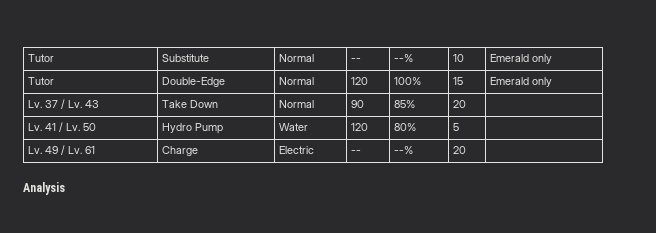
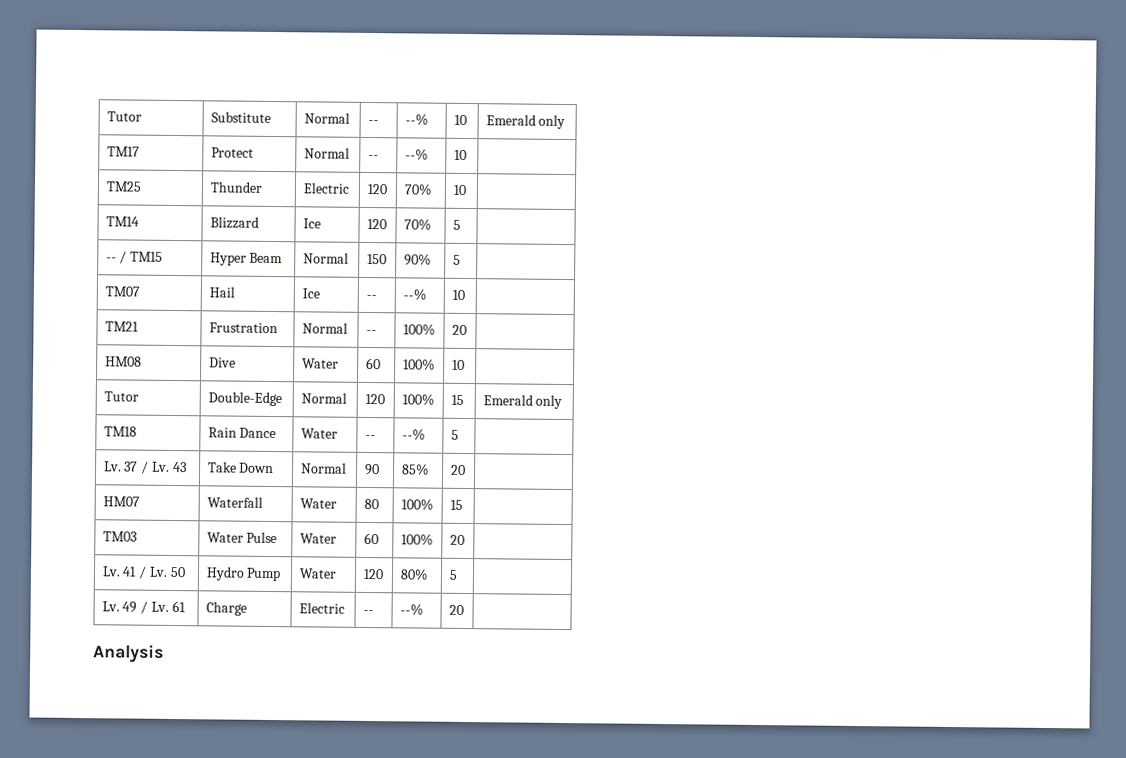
+ TM17 | Protect | Normal | -- | --% | 10 |
+ TM25 | Thunder | Electric | 120 | 70% | 10 |
+ TM14 | Blizzard | Ice | 120 | 70% | 5 |
+ -- / TM15 | Hyper Beam | Normal | 150 | 90% | 5 |
+ TM07 | Hail | Ice | -- | --% | 10 |
+ TM21 | Frustration | Normal | -- | 100% | 20 |
+ HM08 | Dive | Water | 60 | 100% | 10 |
+ TM18 | Rain Dance | Water | -- | --% | 5 |
+ HM07 | Waterfall | Water | 80 | 100% | 15 |
+ TM03 | Water Pulse | Water | 60 | 100% | 20 |

